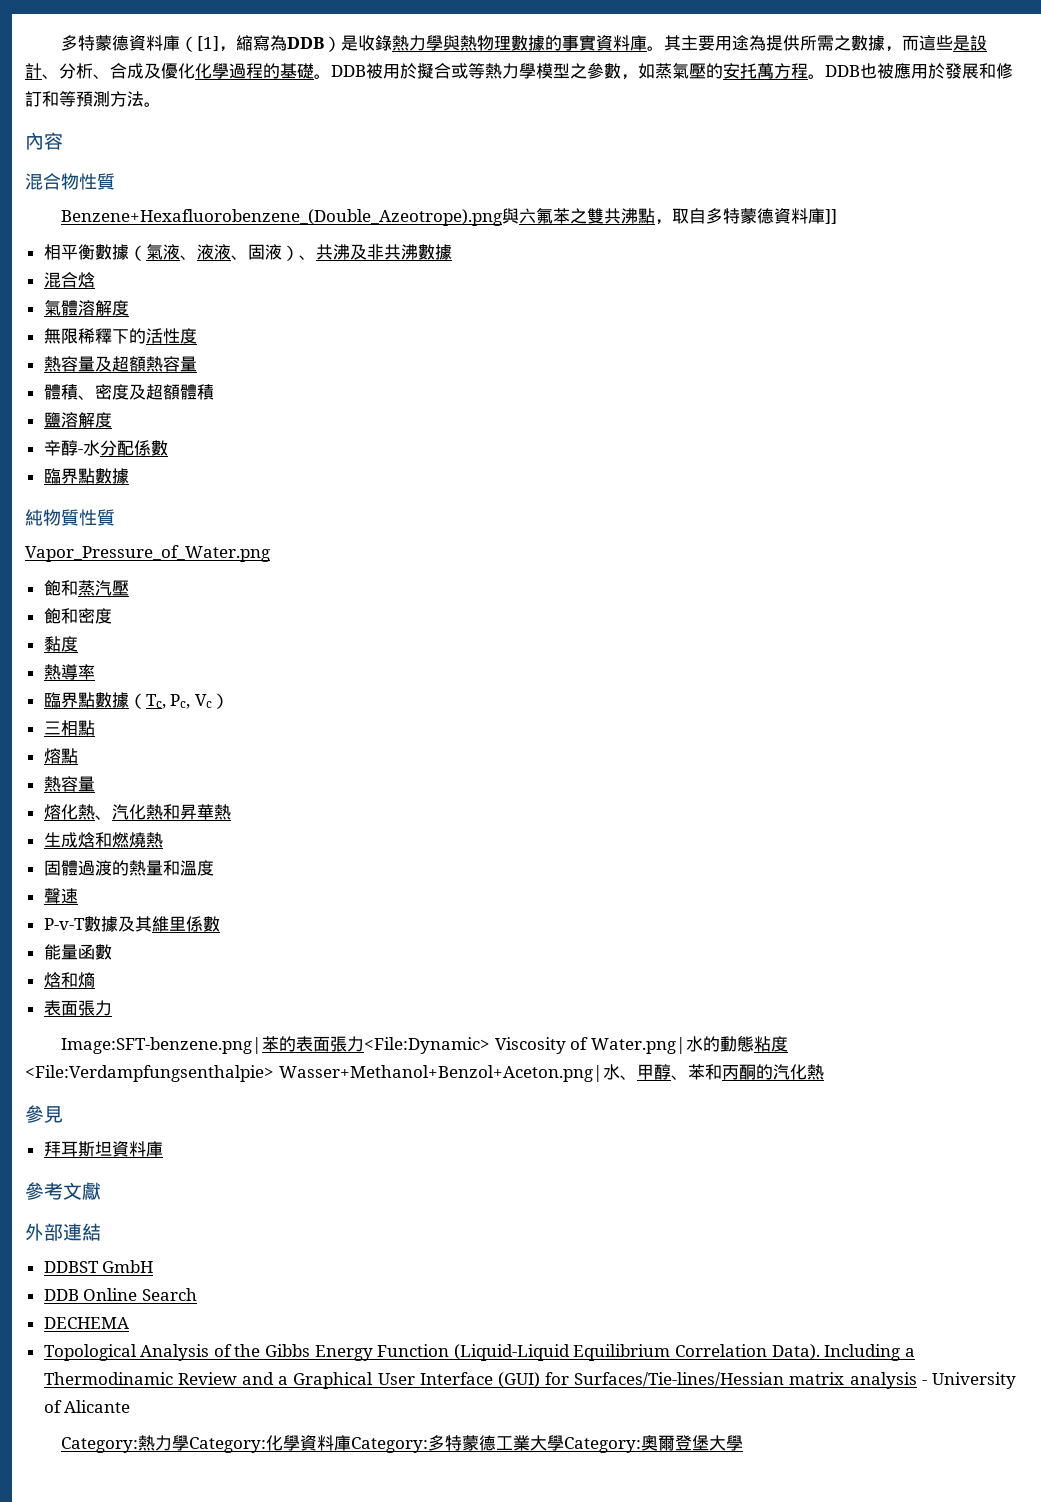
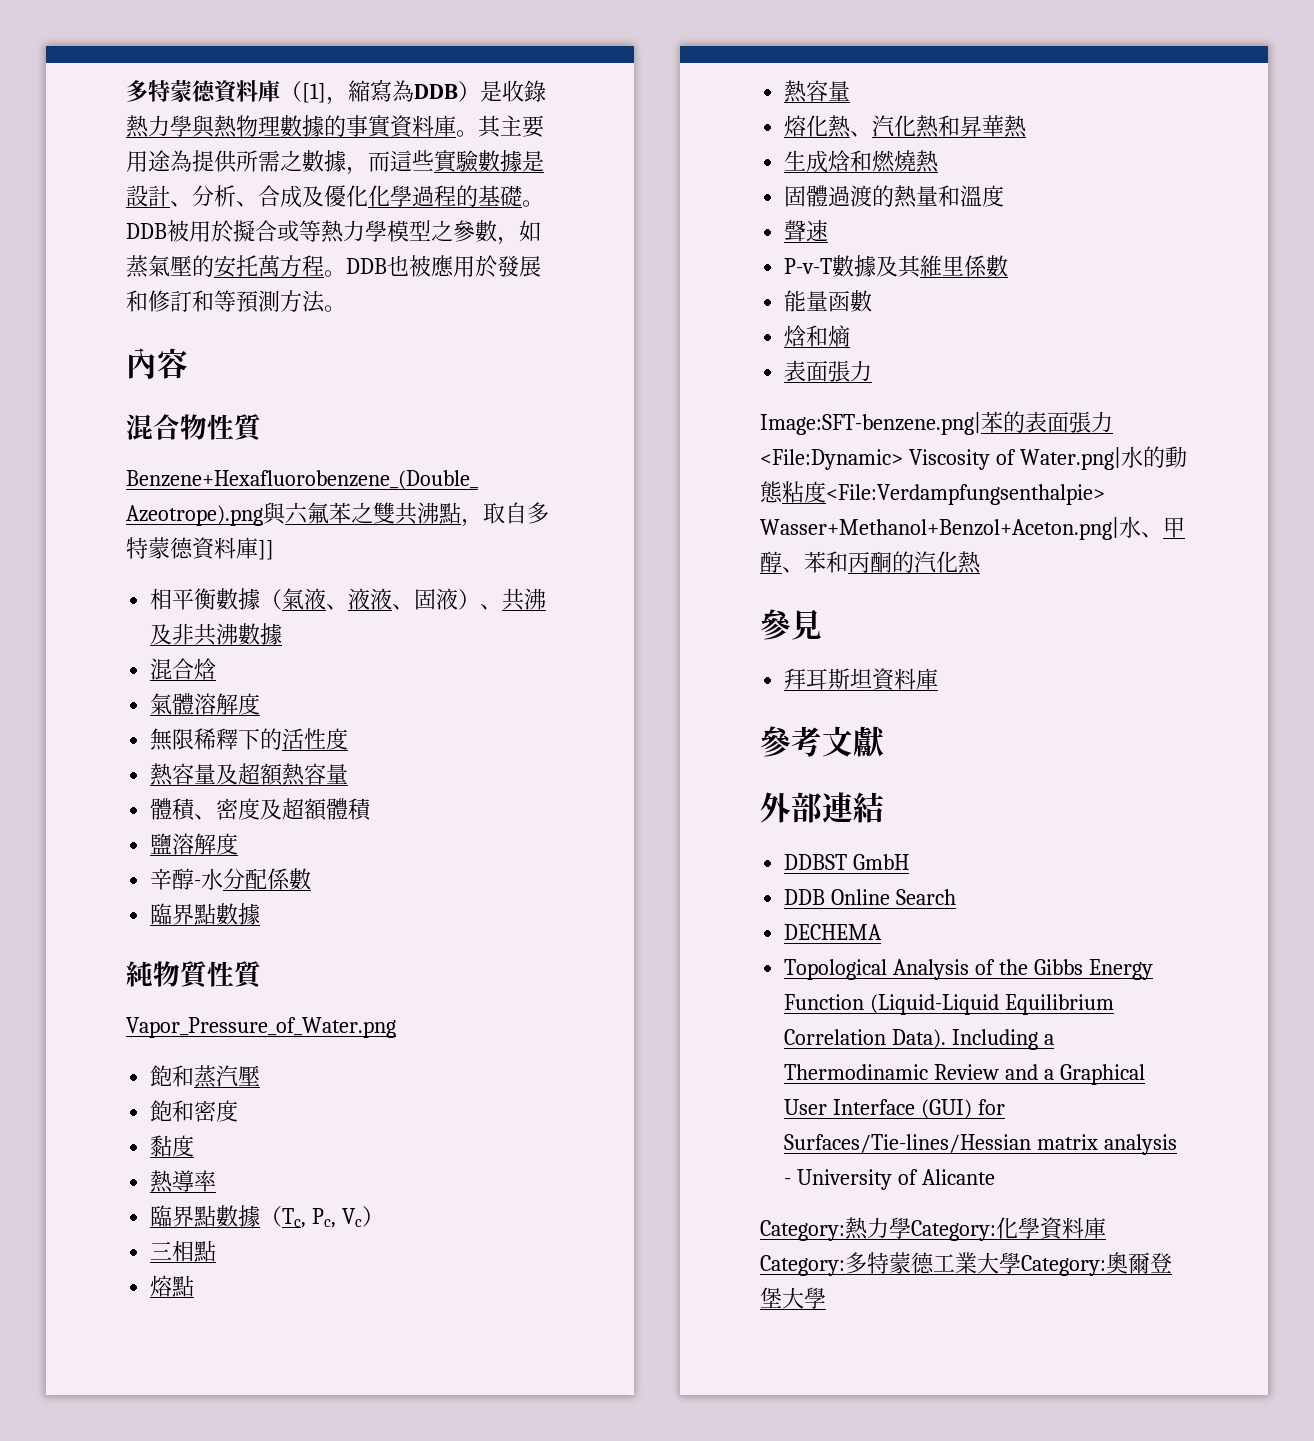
- 其主要用途為提供所需之數據，而這些是設計、分析、合成及優化化學過程的基礎。
+ 其主要用途為提供所需之數據，而這些實驗數據是設計、分析、合成及優化化學過程的基礎。

